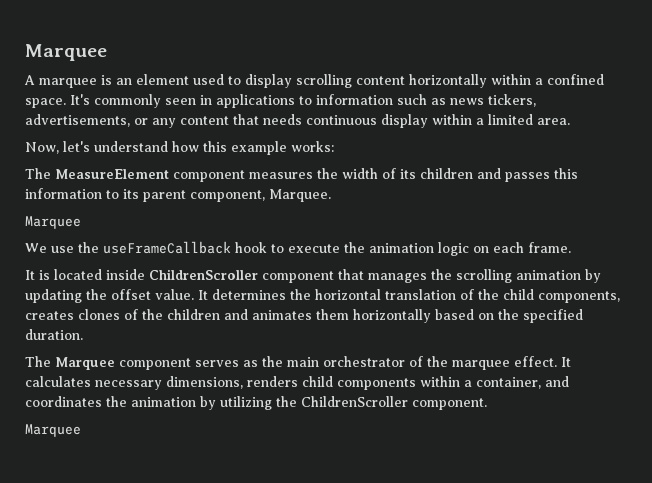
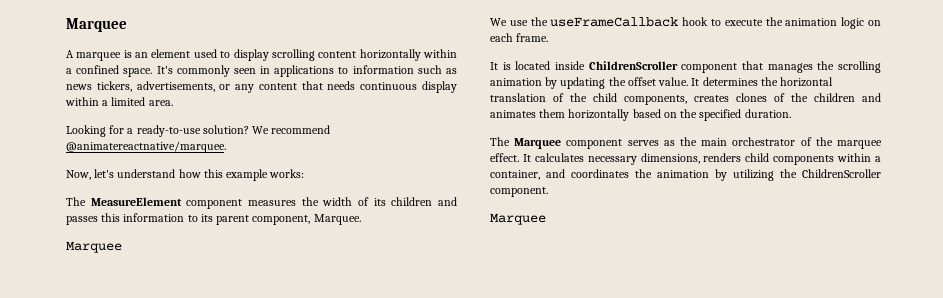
+ Looking for a ready-to-use solution? We recommend @animatereactnative/marquee.

